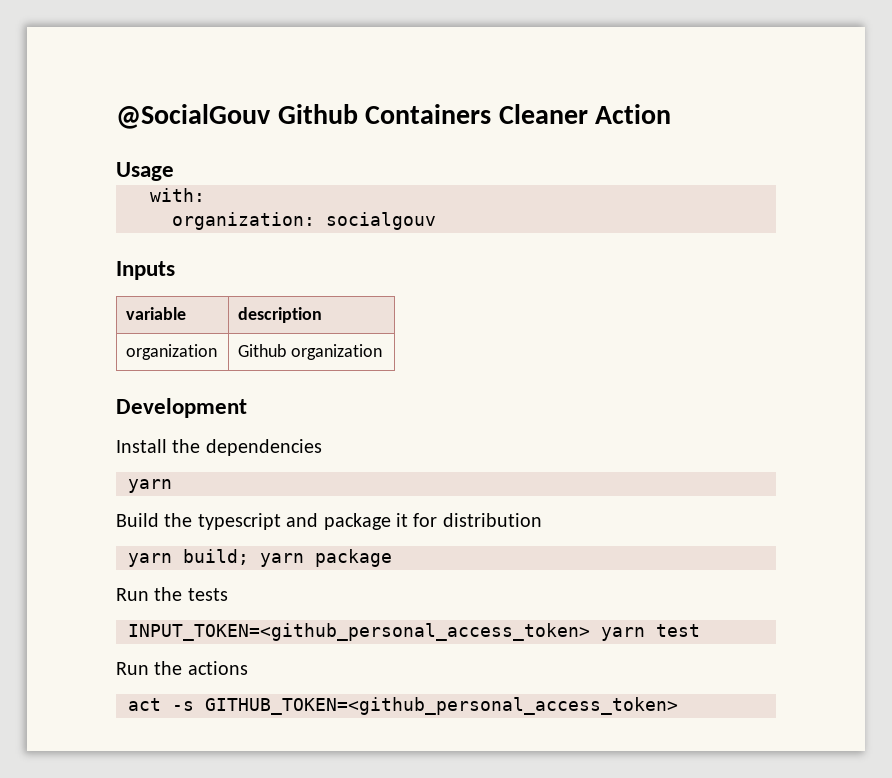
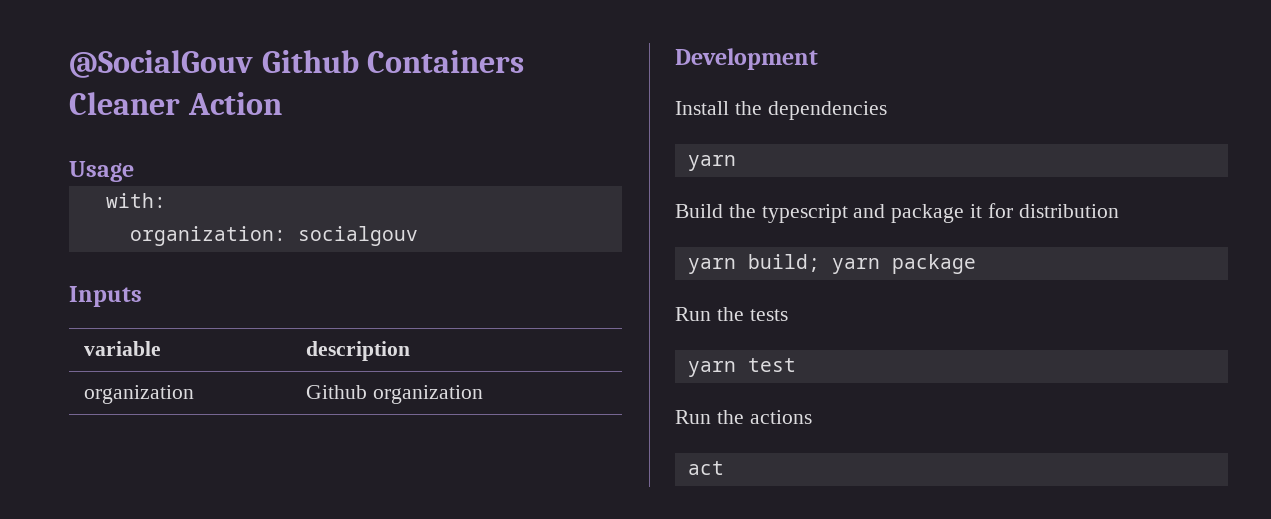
- INPUT_TOKEN=<github_personal_access_token> yarn test
+ yarn test
- act -s GITHUB_TOKEN=<github_personal_access_token>
+ act

